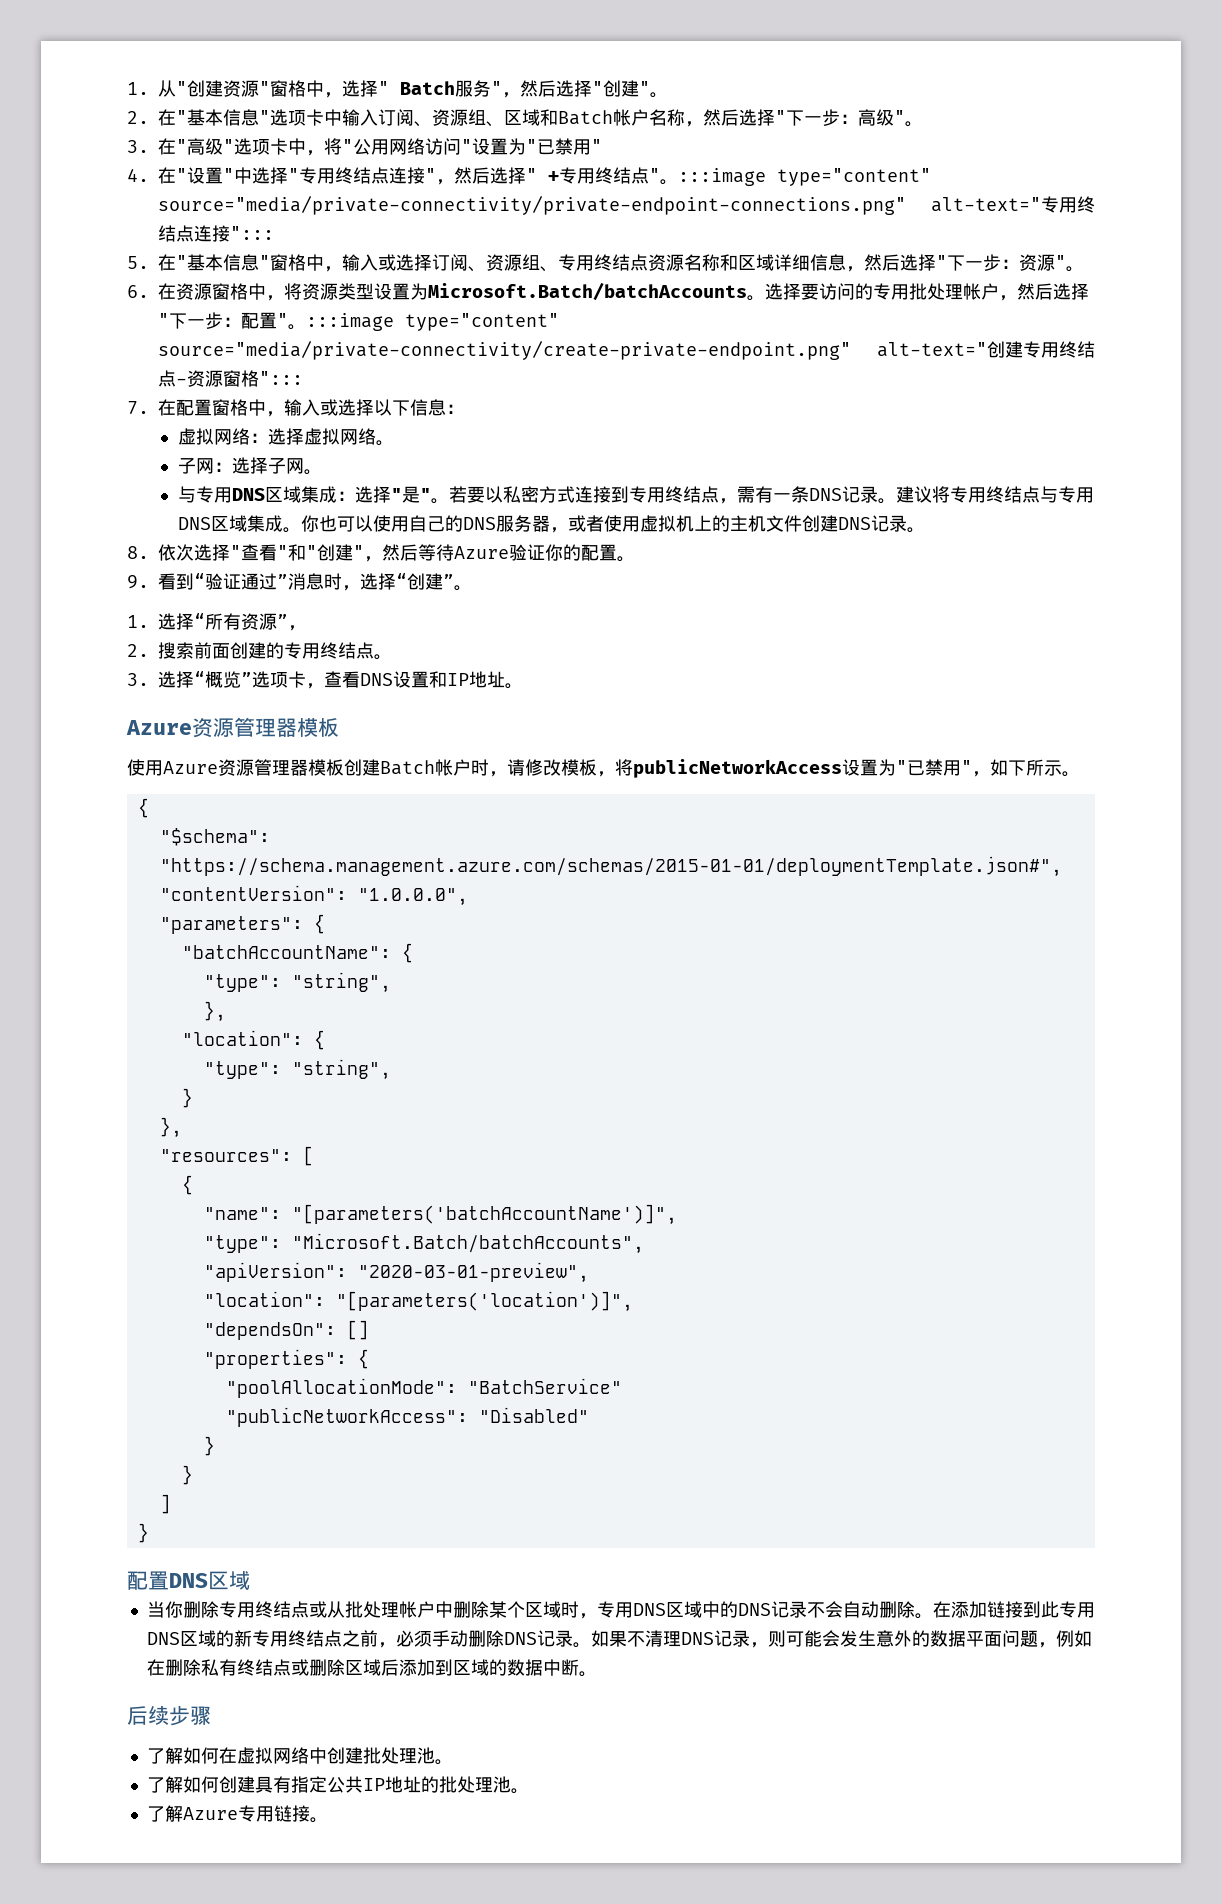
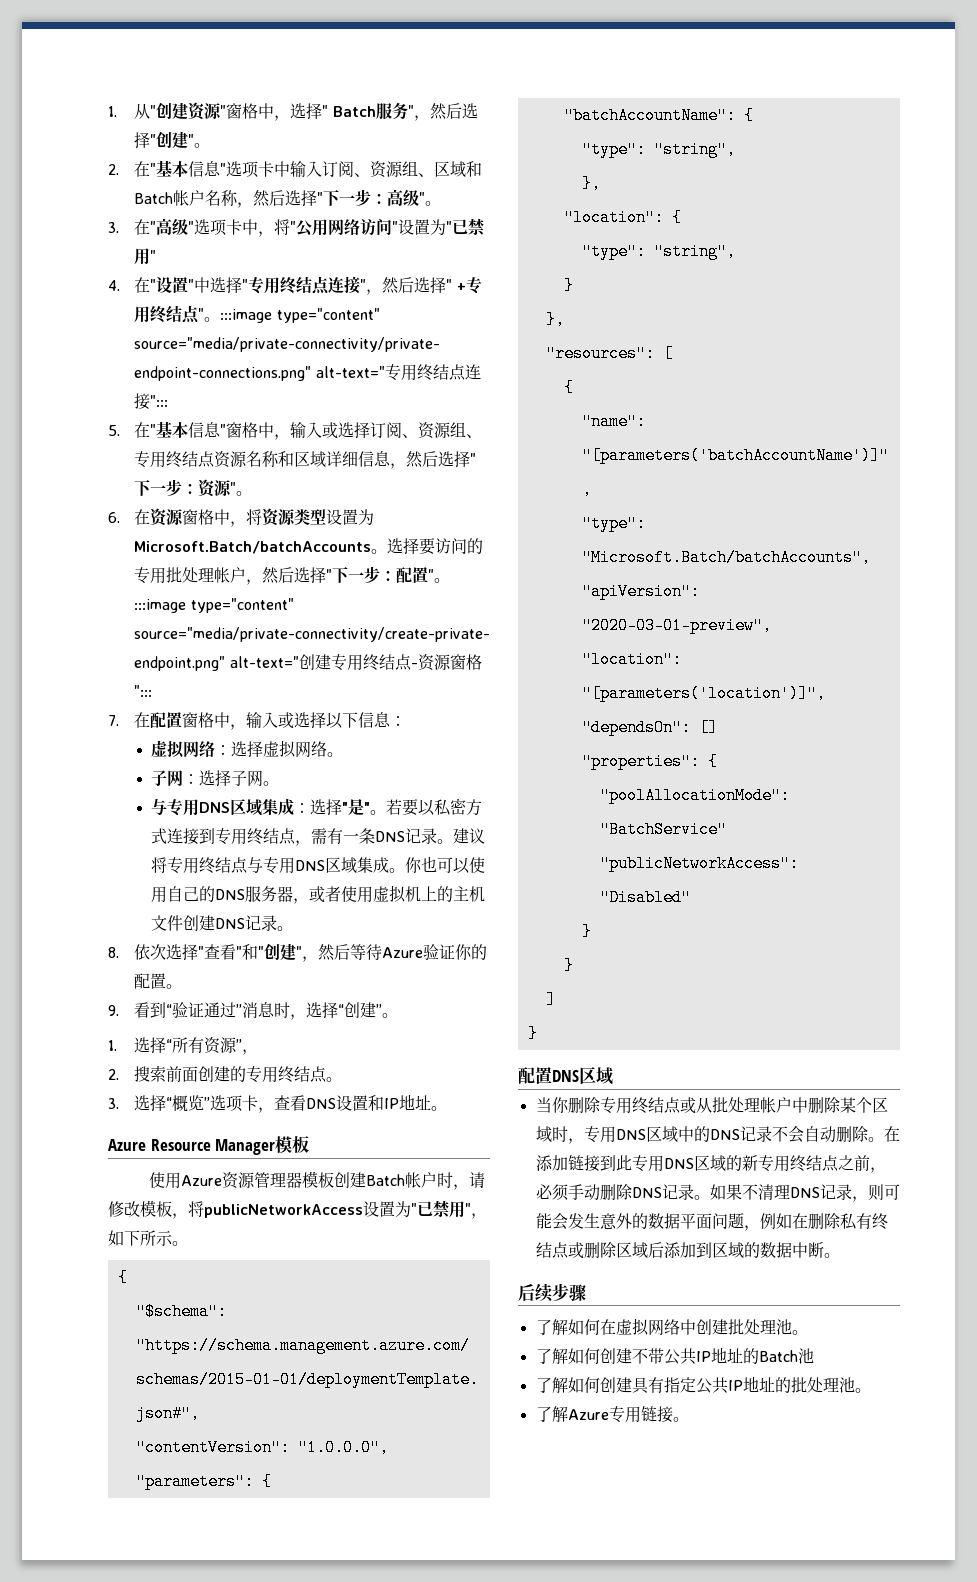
  3.选择“概览”选项卡，查看DNS设置和IP地址。
- Azure资源管理器模板
+ Azure Resource Manager模板
+ 了解如何创建不带公共IP地址的Batch池

